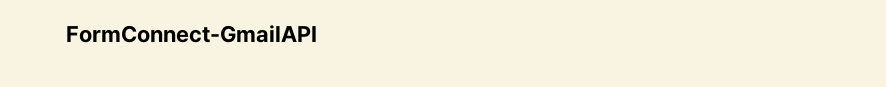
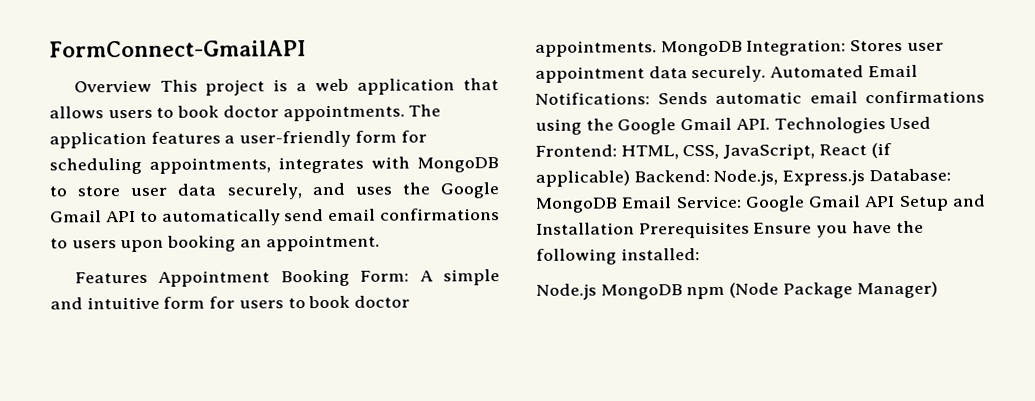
+ Overview This project is a web application that allows users to book doctor appointments. The application features a user-friendly form for scheduling appointments, integrates with MongoDB to store user data securely, and uses the Google Gmail API to automatically send email confirmations to users upon booking an appointment.
+ Features Appointment Booking Form: A simple and intuitive form for users to book doctor appointments. MongoDB Integration: Stores user appointment data securely. Automated Email Notifications: Sends automatic email confirmations using the Google Gmail API. Technologies Used Frontend: HTML, CSS, JavaScript, React (if applicable) Backend: Node.js, Express.js Database: MongoDB Email Service: Google Gmail API Setup and Installation Prerequisites Ensure you have the following installed:
+ Node.js MongoDB npm (Node Package Manager)

